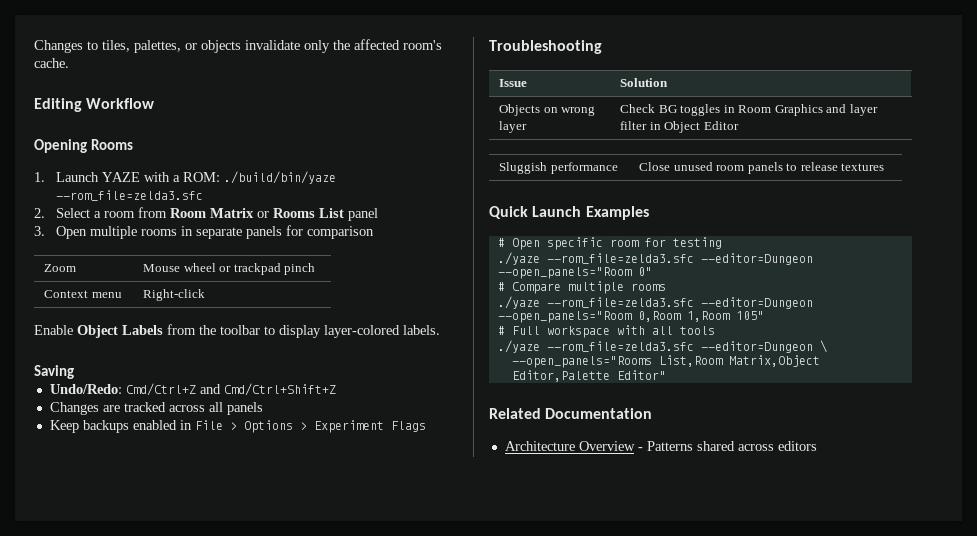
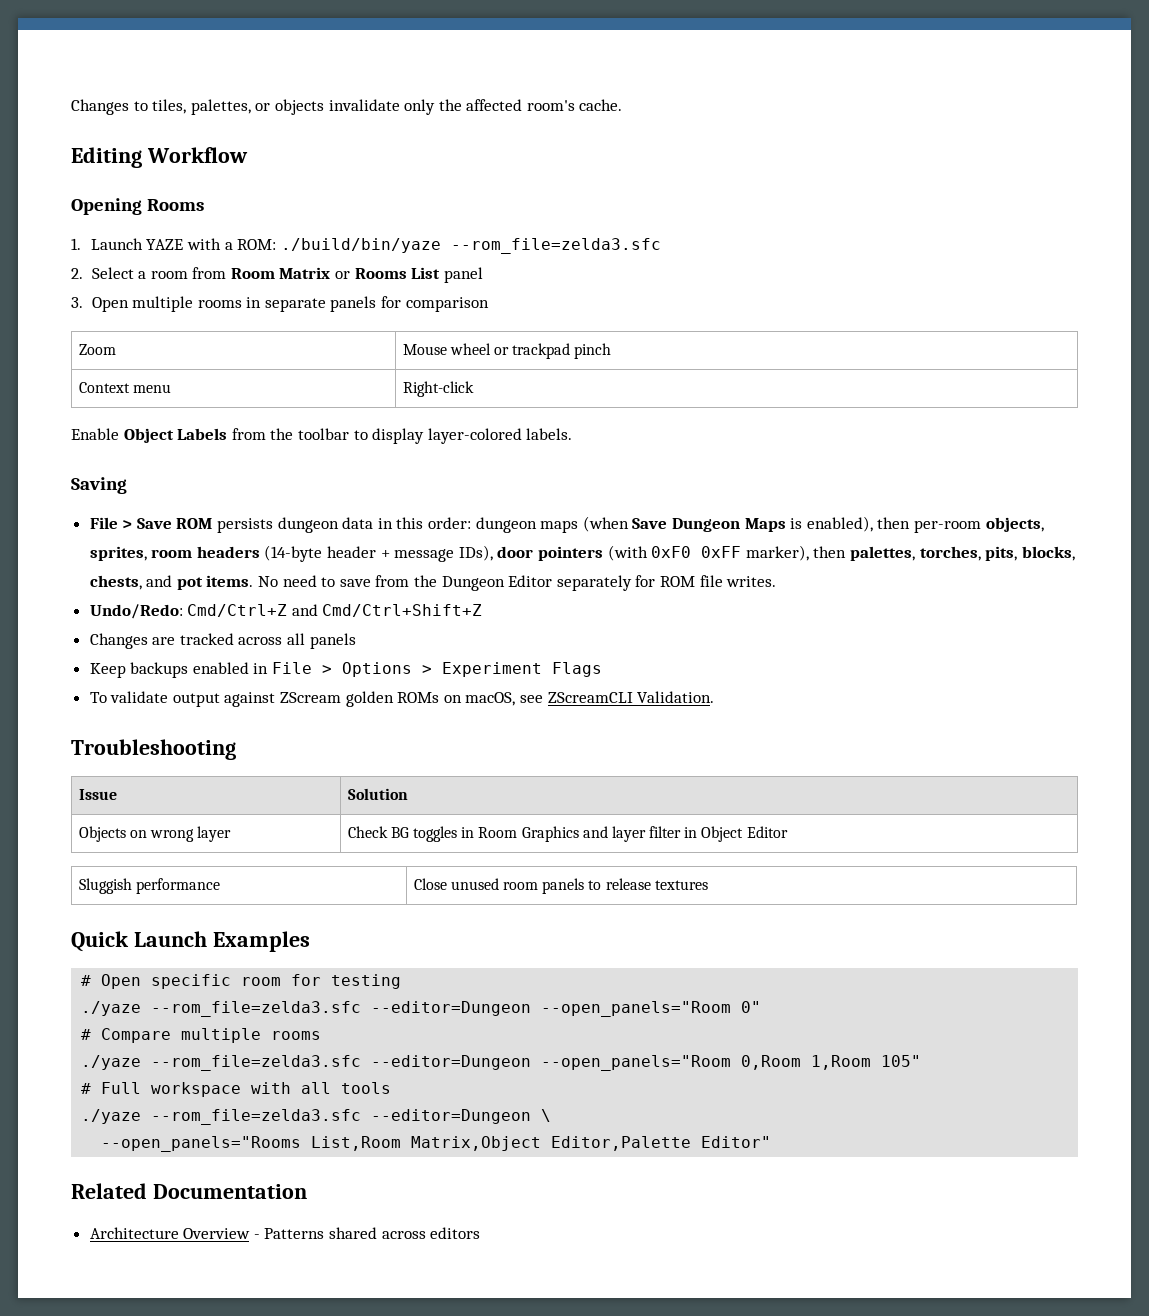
+ File > Save ROM persists dungeon data in this order: dungeon maps (when Save Dungeon Maps is enabled), then per-room objects, sprites, room headers (14-byte header + message IDs), door pointers (with 0xF0 0xFF marker), then palettes, torches, pits, blocks, chests, and pot items. No need to save from the Dungeon Editor separately for ROM file writes.
+ To validate output against ZScream golden ROMs on macOS, see ZScreamCLI Validation.

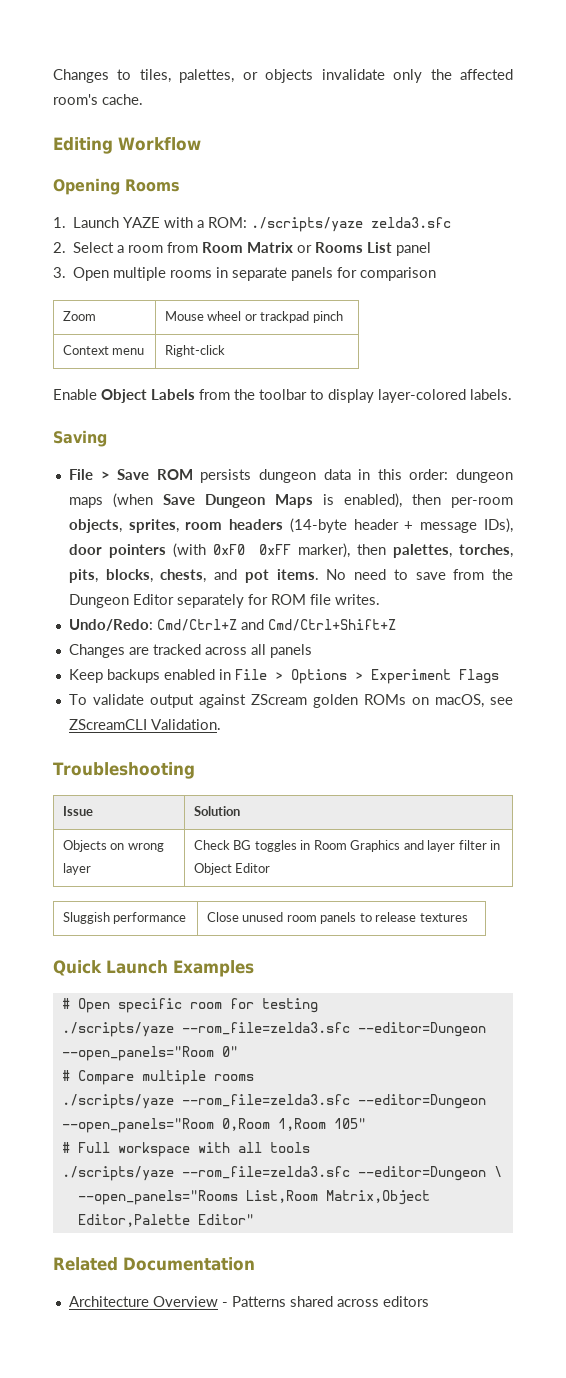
- 1. Launch YAZE with a ROM: ./build/bin/yaze --rom_file=zelda3.sfc
+ 1. Launch YAZE with a ROM: ./scripts/yaze zelda3.sfc
- ./yaze --rom_file=zelda3.sfc --editor=Dungeon --open_panels="Room 0"
+ ./scripts/yaze --rom_file=zelda3.sfc --editor=Dungeon --open_panels="Room 0"
- ./yaze --rom_file=zelda3.sfc --editor=Dungeon --open_panels="Room 0,Room 1,Room 105"
+ ./scripts/yaze --rom_file=zelda3.sfc --editor=Dungeon --open_panels="Room 0,Room 1,Room 105"
- ./yaze --rom_file=zelda3.sfc --editor=Dungeon \
+ ./scripts/yaze --rom_file=zelda3.sfc --editor=Dungeon \

